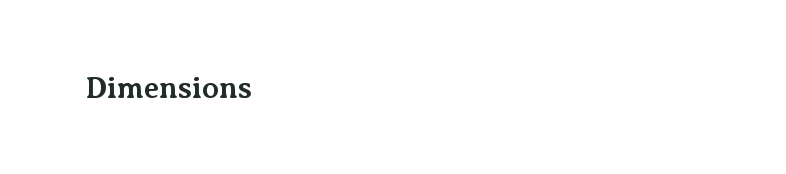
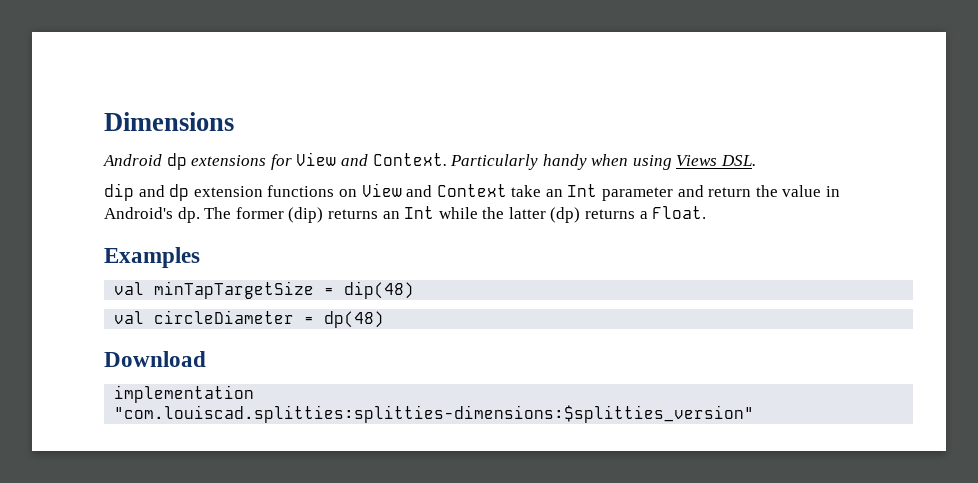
+ Android dp extensions for View and Context. Particularly handy when using Views DSL.
+ dip and dp extension functions on View and Context take an Int parameter and return the value in Android's dp. The former (dip) returns an Int while the latter (dp) returns a Float.
+ Examples
+ val minTapTargetSize = dip(48)
+ val circleDiameter = dp(48)
+ Download
+ implementation "com.louiscad.splitties:splitties-dimensions:$splitties_version"

